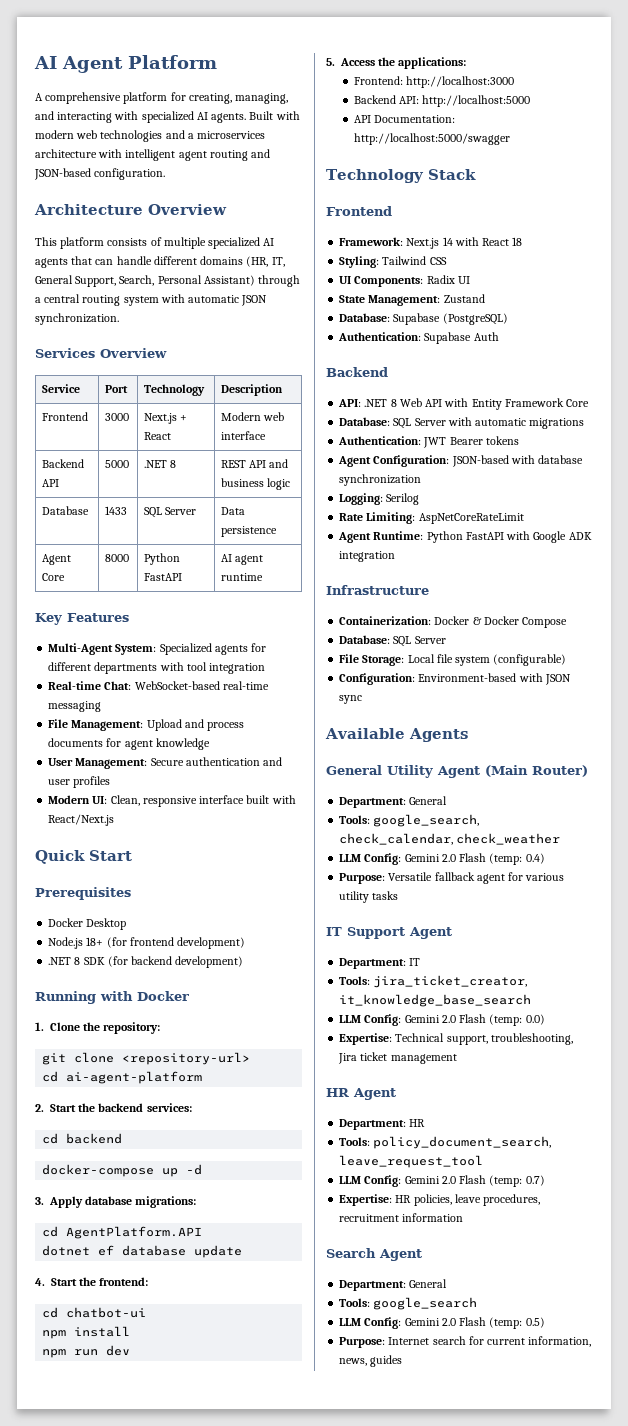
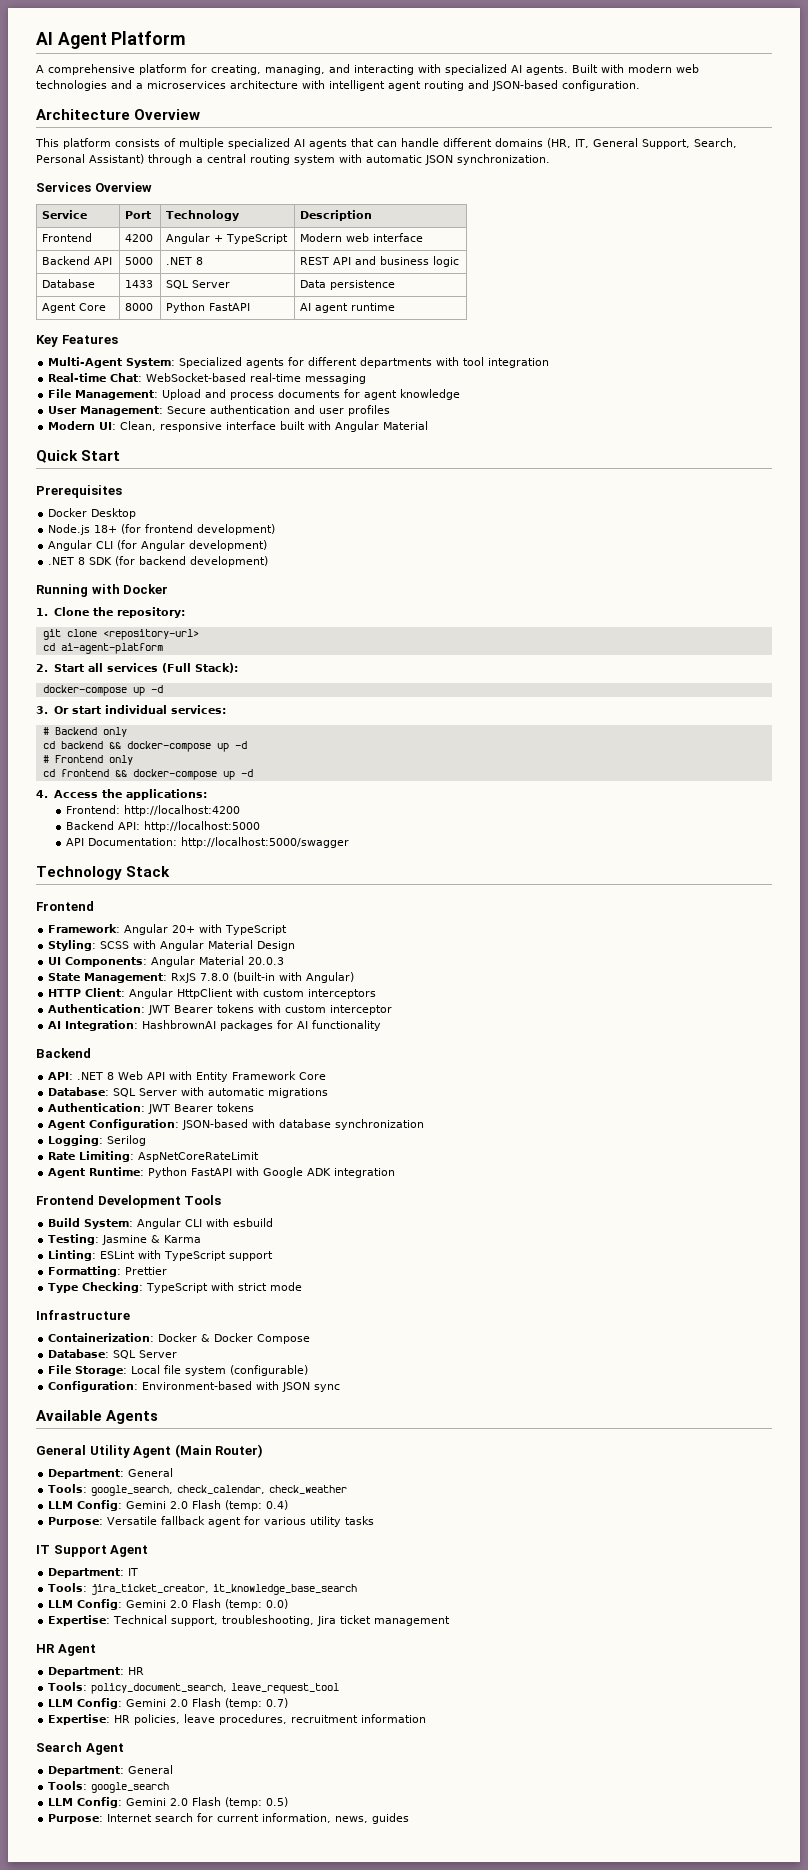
- Frontend | 3000 | Next.js + React | Modern web interface
+ Frontend | 4200 | Angular + TypeScript | Modern web interface
- Modern UI: Clean, responsive interface built with React/Next.js
+ Modern UI: Clean, responsive interface built with Angular Material
+ Angular CLI (for Angular development)
- 2. Start the backend services:
- cd backend
+ 2. Start all services (Full Stack):
- 3. Apply database migrations:
- cd AgentPlatform.API
- dotnet ef database update
- 4. Start the frontend:
- cd chatbot-ui
- npm install
- npm run dev
- 5. Access the applications:
+ 3. Or start individual services:
+ # Backend only
+ cd backend && docker-compose up -d
+ # Frontend only
+ cd frontend && docker-compose up -d
+ 4. Access the applications:
- Frontend: http://localhost:3000
+ Frontend: http://localhost:4200
- Framework: Next.js 14 with React 18
- Styling: Tailwind CSS
+ Framework: Angular 20+ with TypeScript
+ Styling: SCSS with Angular Material Design
- UI Components: Radix UI
+ UI Components: Angular Material 20.0.3
- State Management: Zustand
- Database: Supabase (PostgreSQL)
- Authentication: Supabase Auth
+ State Management: RxJS 7.8.0 (built-in with Angular)
+ HTTP Client: Angular HttpClient with custom interceptors
+ Authentication: JWT Bearer tokens with custom interceptor
+ AI Integration: HashbrownAI packages for AI functionality
+ Frontend Development Tools
+ Build System: Angular CLI with esbuild
+ Testing: Jasmine & Karma
+ Linting: ESLint with TypeScript support
+ Formatting: Prettier
+ Type Checking: TypeScript with strict mode

